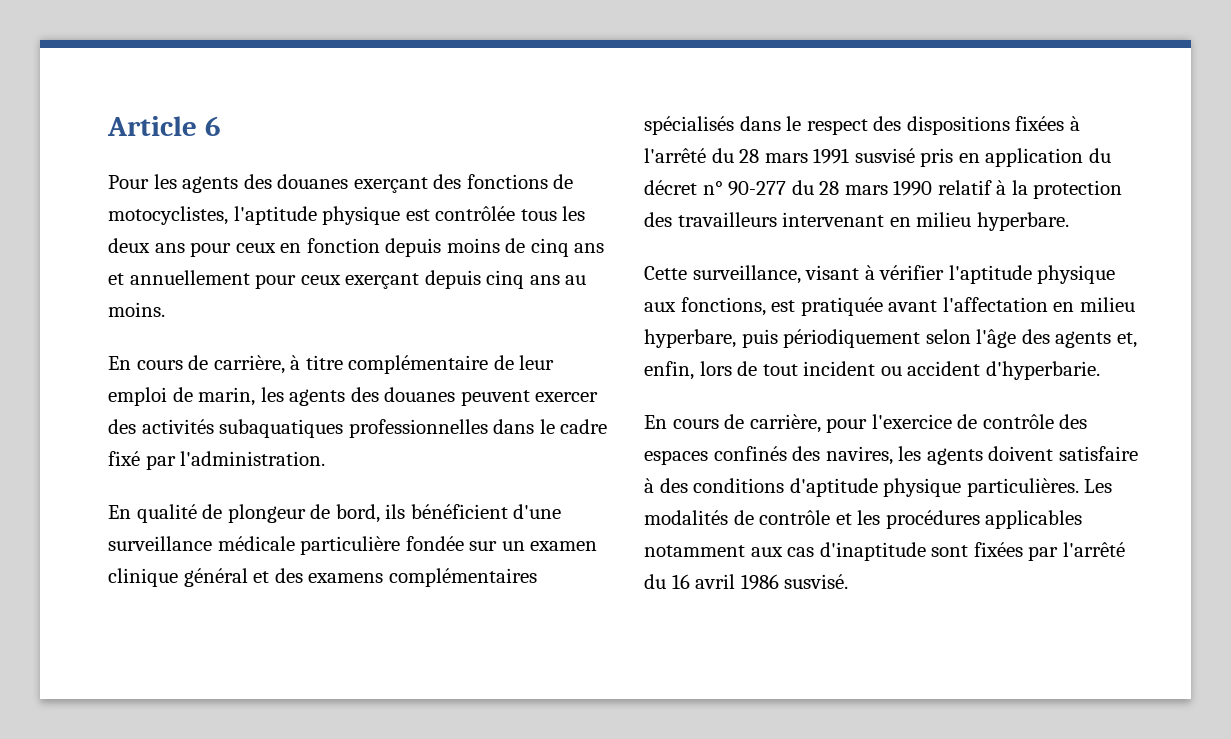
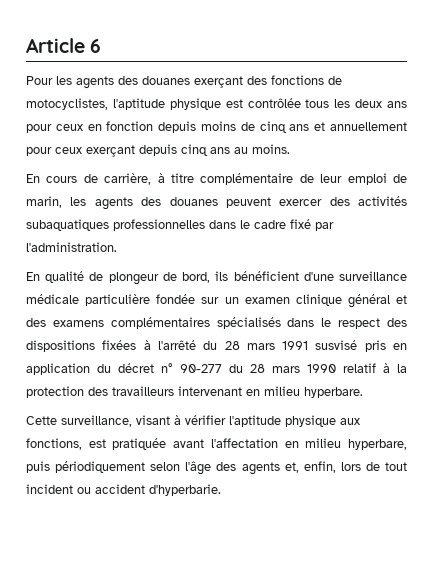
- En cours de carrière, pour l'exercice de contrôle des espaces confinés des navires, les agents doivent satisfaire à des conditions d'aptitude physique particulières. Les modalités de contrôle et les procédures applicables notamment aux cas d'inaptitude sont fixées par l'arrêté du 16 avril 1986 susvisé.

